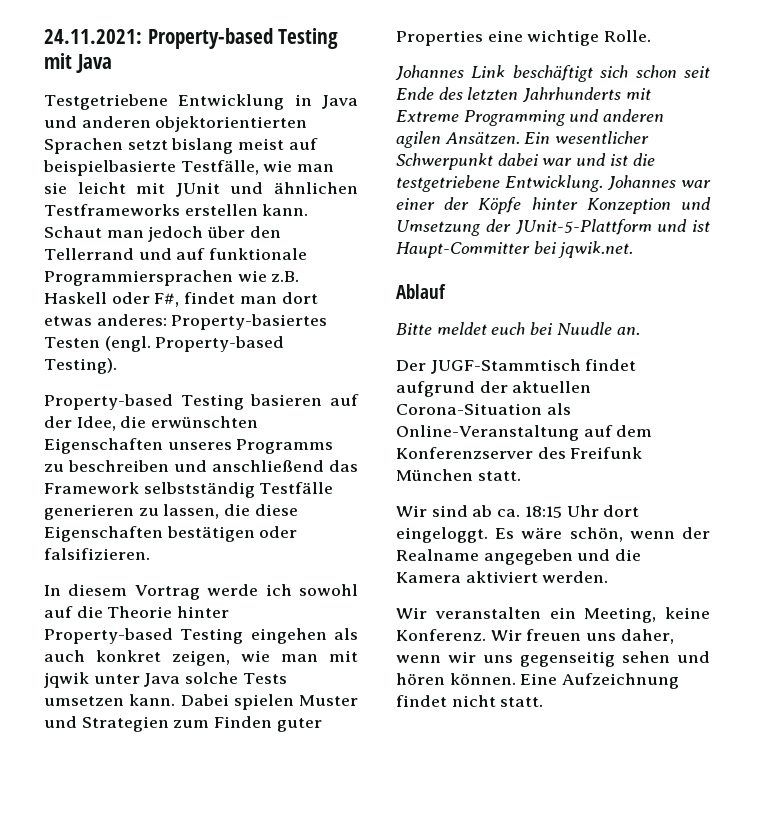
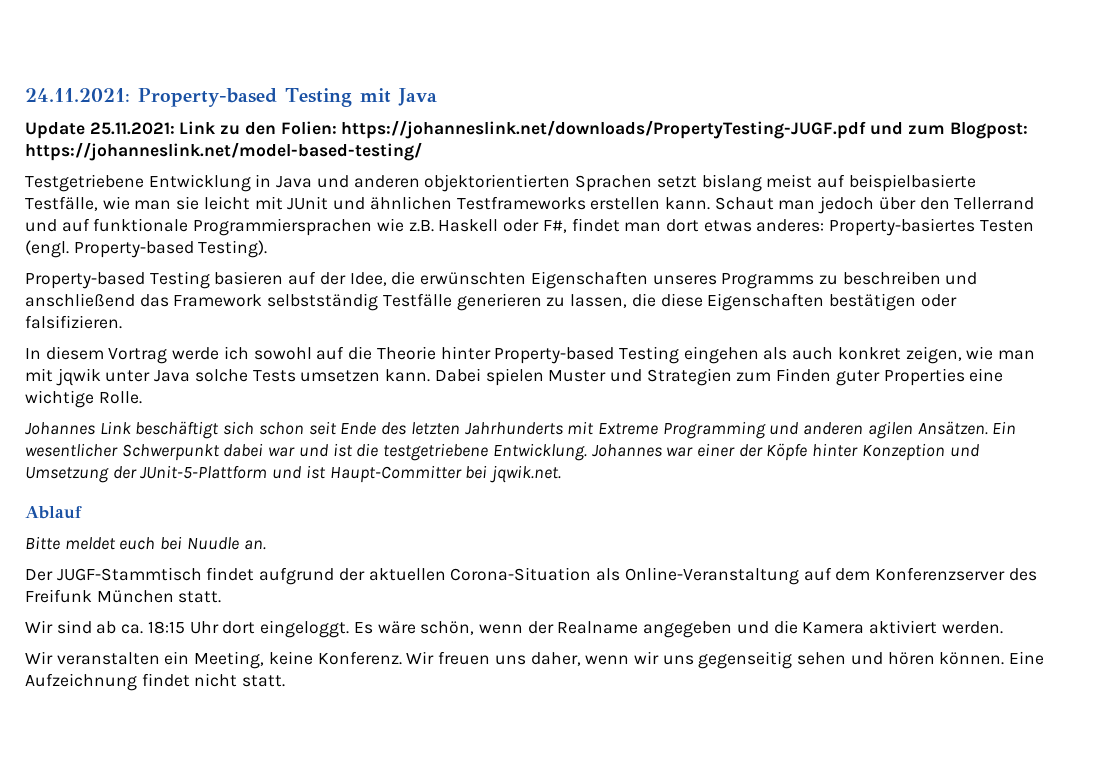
+ Update 25.11.2021: Link zu den Folien: https://johanneslink.net/downloads/PropertyTesting-JUGF.pdf und zum Blogpost: https://johanneslink.net/model-based-testing/

